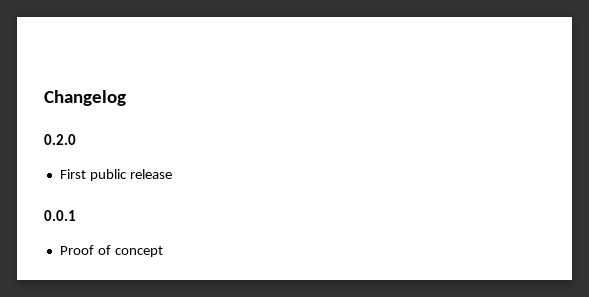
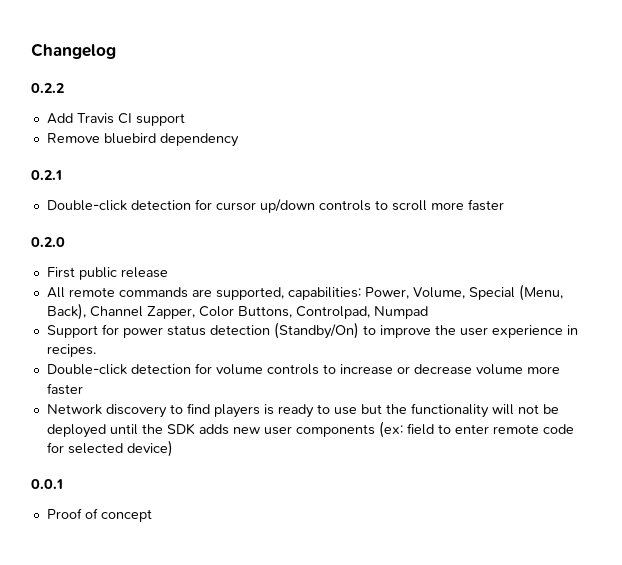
+ 0.2.2
+ Add Travis CI support
+ Remove bluebird dependency
+ 0.2.1
+ Double-click detection for cursor up/down controls to scroll more faster
  0.2.0
  First public release
+ All remote commands are supported, capabilities: Power, Volume, Special (Menu, Back), Channel Zapper, Color Buttons, Controlpad, Numpad
+ Support for power status detection (Standby/On) to improve the user experience in recipes.
+ Double-click detection for volume controls to increase or decrease volume more faster
+ Network discovery to find players is ready to use but the functionality will not be deployed until the SDK adds new user components (ex: field to enter remote code for selected device)

